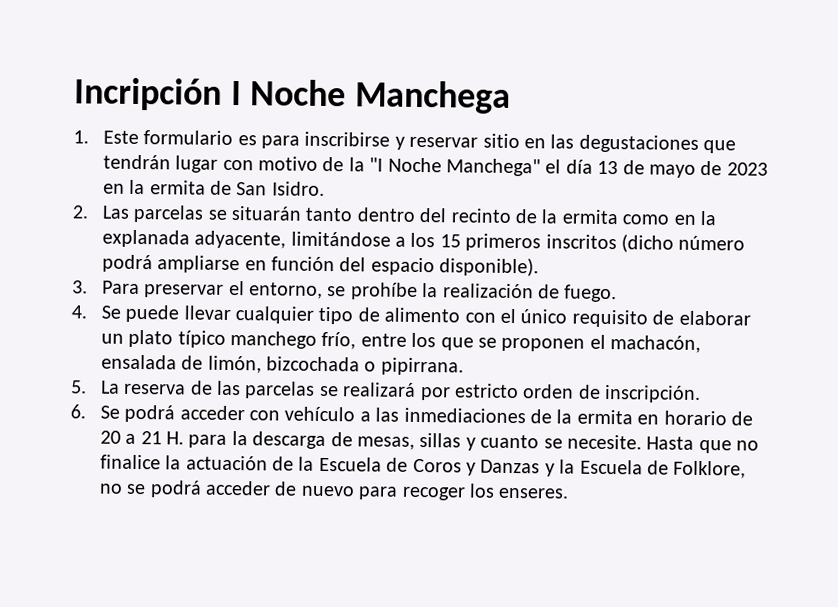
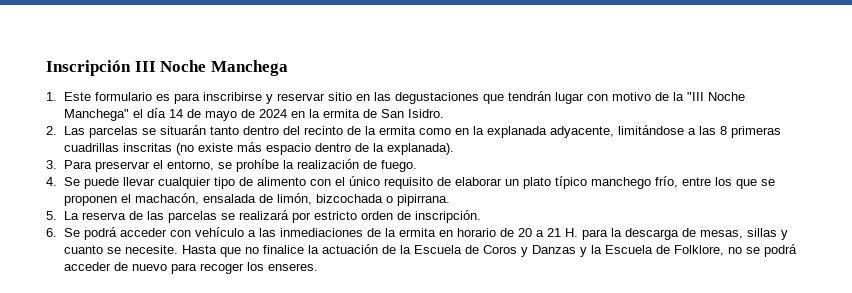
- Incripción I Noche Manchega
+ Inscripción III Noche Manchega
- 1. Este formulario es para inscribirse y reservar sitio en las degustaciones que tendrán lugar con motivo de la "I Noche Manchega" el día 13 de mayo de 2023 en la ermita de San Isidro.
+ 1. Este formulario es para inscribirse y reservar sitio en las degustaciones que tendrán lugar con motivo de la "III Noche Manchega" el día 14 de mayo de 2024 en la ermita de San Isidro.
- 2. Las parcelas se situarán tanto dentro del recinto de la ermita como en la explanada adyacente, limitándose a los 15 primeros inscritos (dicho número podrá ampliarse en función del espacio disponible).
+ 2. Las parcelas se situarán tanto dentro del recinto de la ermita como en la explanada adyacente, limitándose a las 8 primeras cuadrillas inscritas (no existe más espacio dentro de la explanada).

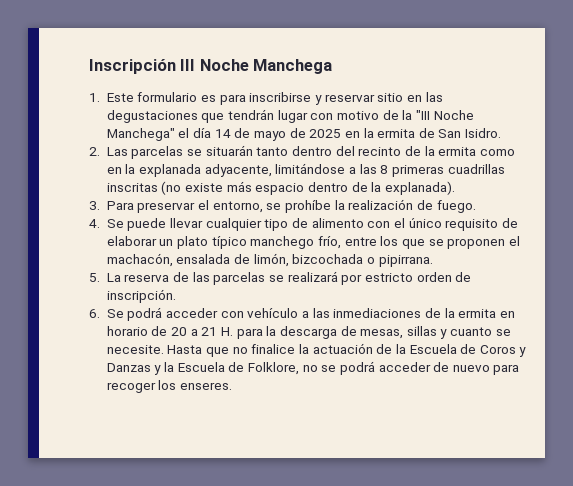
- 1. Este formulario es para inscribirse y reservar sitio en las degustaciones que tendrán lugar con motivo de la "III Noche Manchega" el día 14 de mayo de 2024 en la ermita de San Isidro.
+ 1. Este formulario es para inscribirse y reservar sitio en las degustaciones que tendrán lugar con motivo de la "III Noche Manchega" el día 14 de mayo de 2025 en la ermita de San Isidro.

